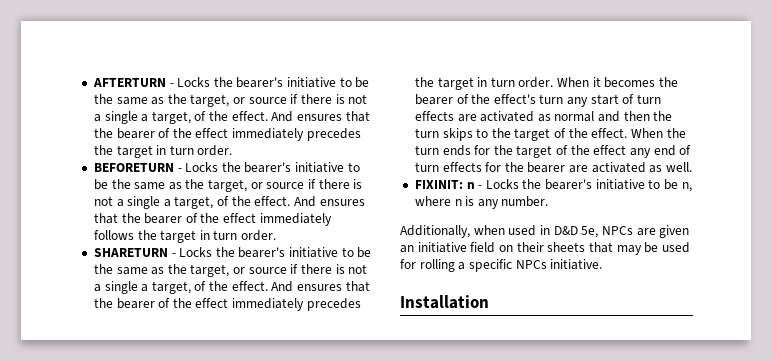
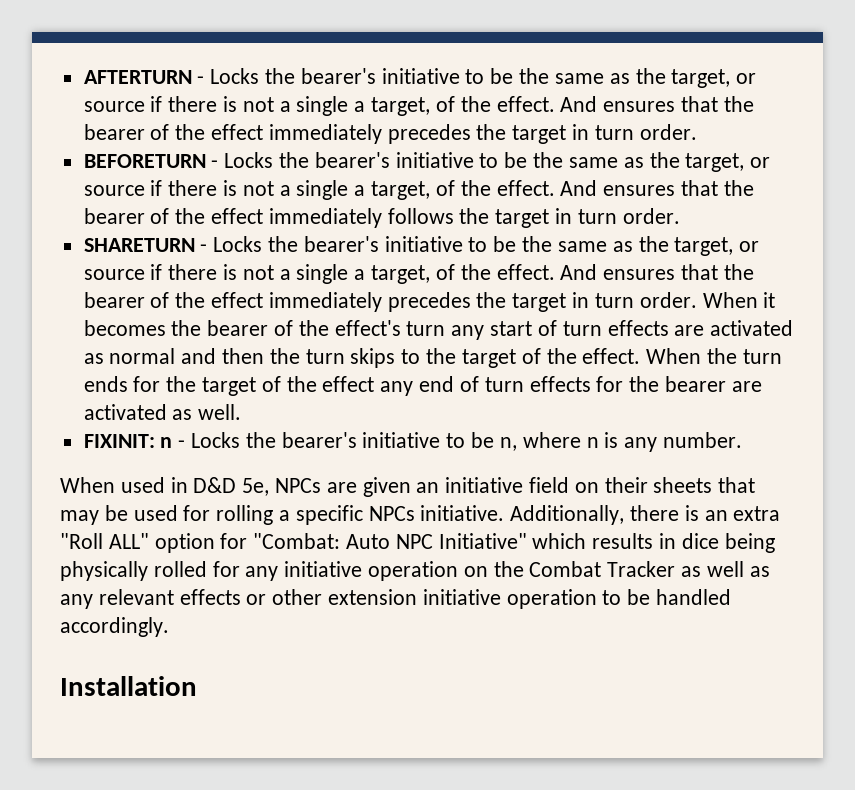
- Additionally, when used in D&D 5e, NPCs are given an initiative field on their sheets that may be used for rolling a specific NPCs initiative.
+ When used in D&D 5e, NPCs are given an initiative field on their sheets that may be used for rolling a specific NPCs initiative. Additionally, there is an extra "Roll ALL" option for "Combat: Auto NPC Initiative" which results in dice being physically rolled for any initiative operation on the Combat Tracker as well as any relevant effects or other extension initiative operation to be handled accordingly.

